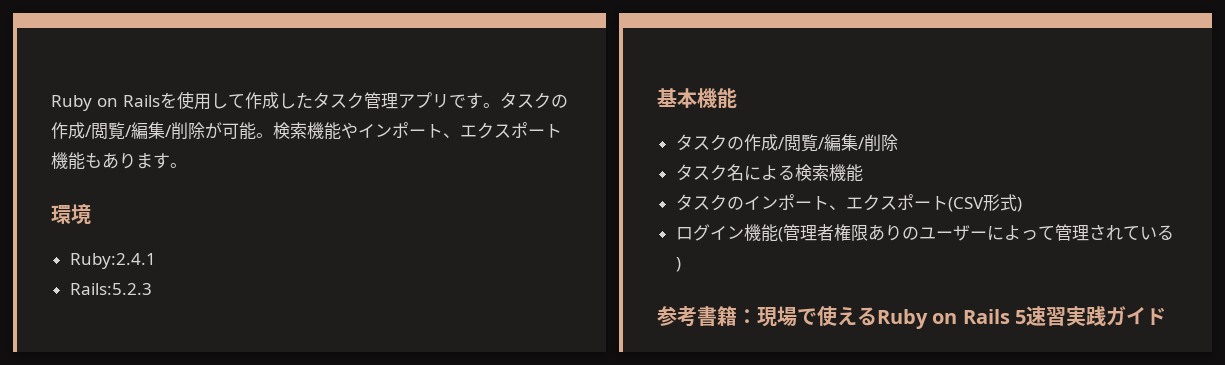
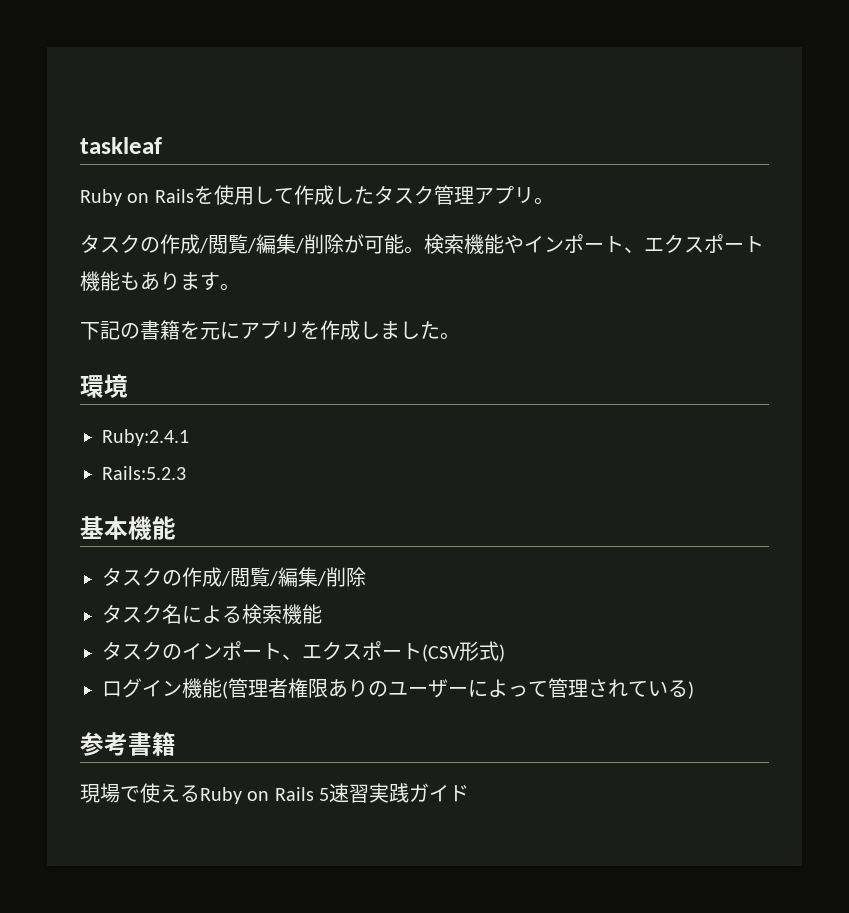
+ taskleaf
- Ruby on Railsを使用して作成したタスク管理アプリです。タスクの作成/閲覧/編集/削除が可能。
+ Ruby on Railsを使用して作成したタスク管理アプリ。
+ タスクの作成/閲覧/編集/削除が可能。
+ 下記の書籍を元にアプリを作成しました。
- 参考書籍：現場で使えるRuby on Rails 5速習実践ガイド
+ 参考書籍
+ 現場で使えるRuby on Rails 5速習実践ガイド

